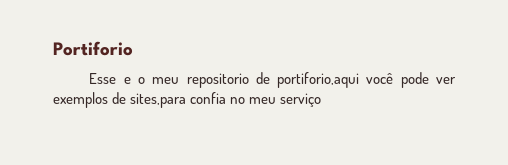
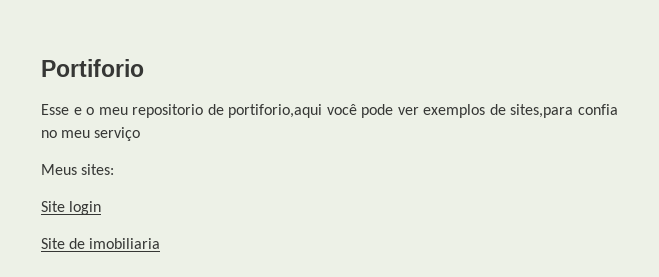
+ Meus sites:
+ Site login
+ Site de imobiliaria

